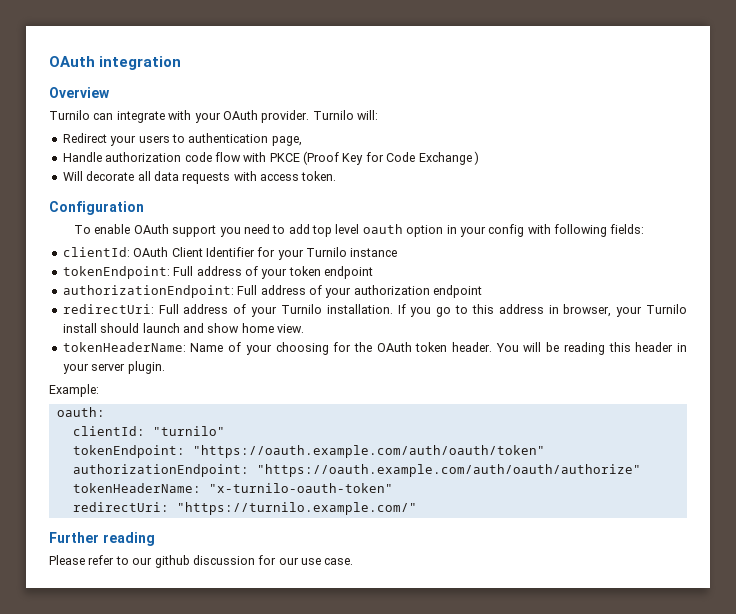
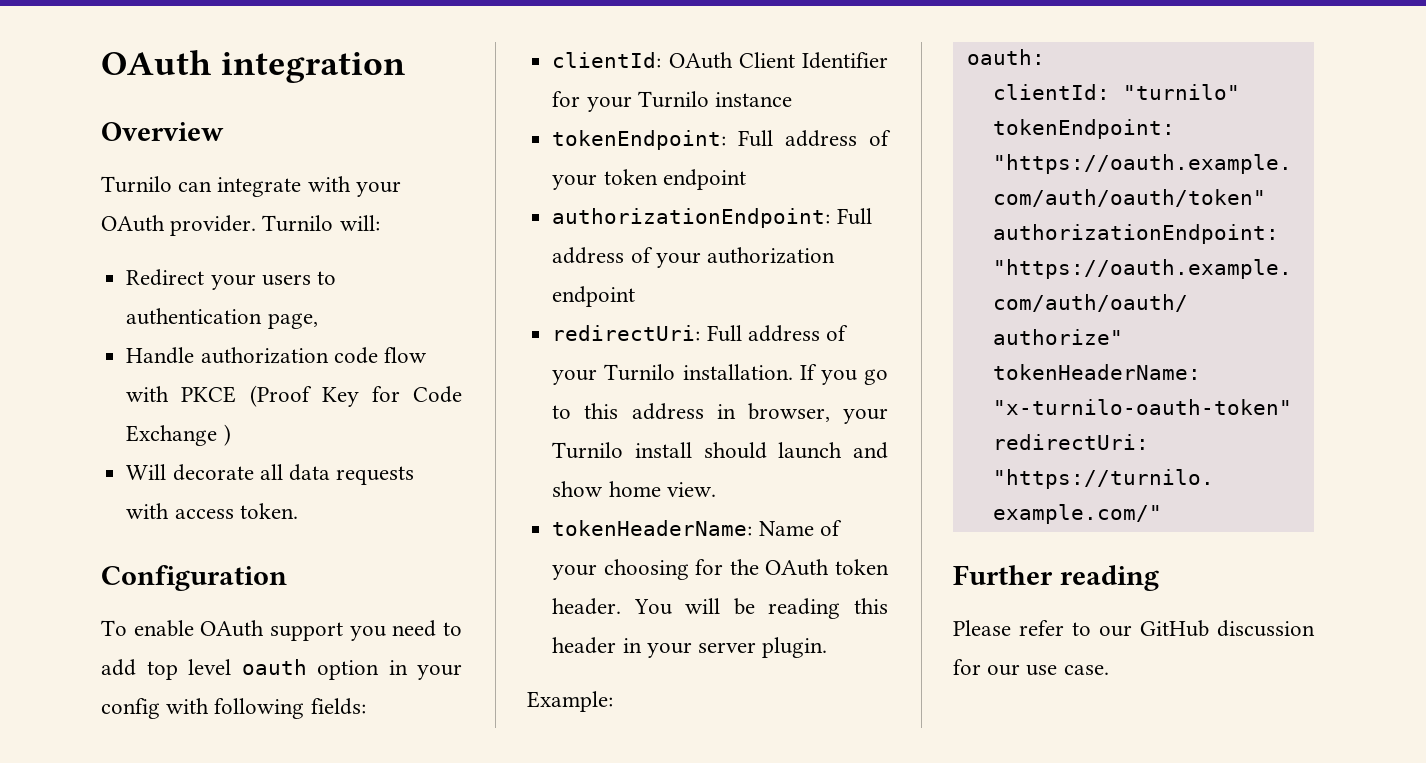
- Please refer to our github discussion for our use case.
+ Please refer to our GitHub discussion for our use case.

